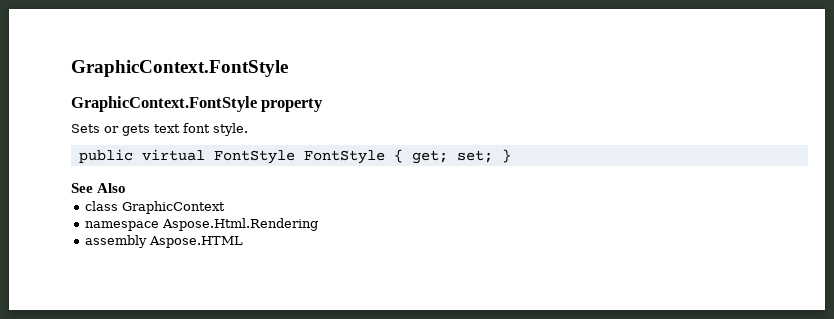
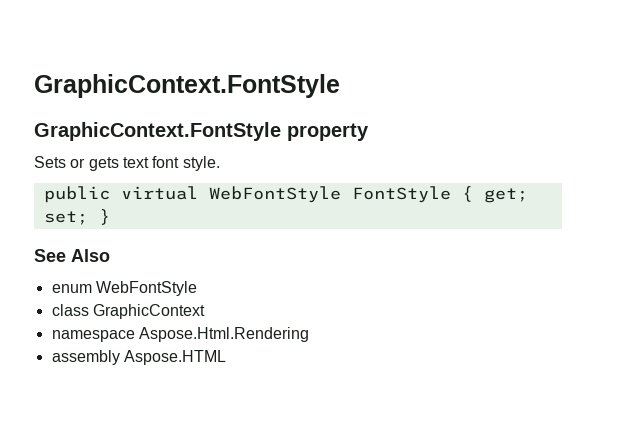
- public virtual FontStyle FontStyle { get; set; }
+ public virtual WebFontStyle FontStyle { get; set; }
+ enum WebFontStyle

